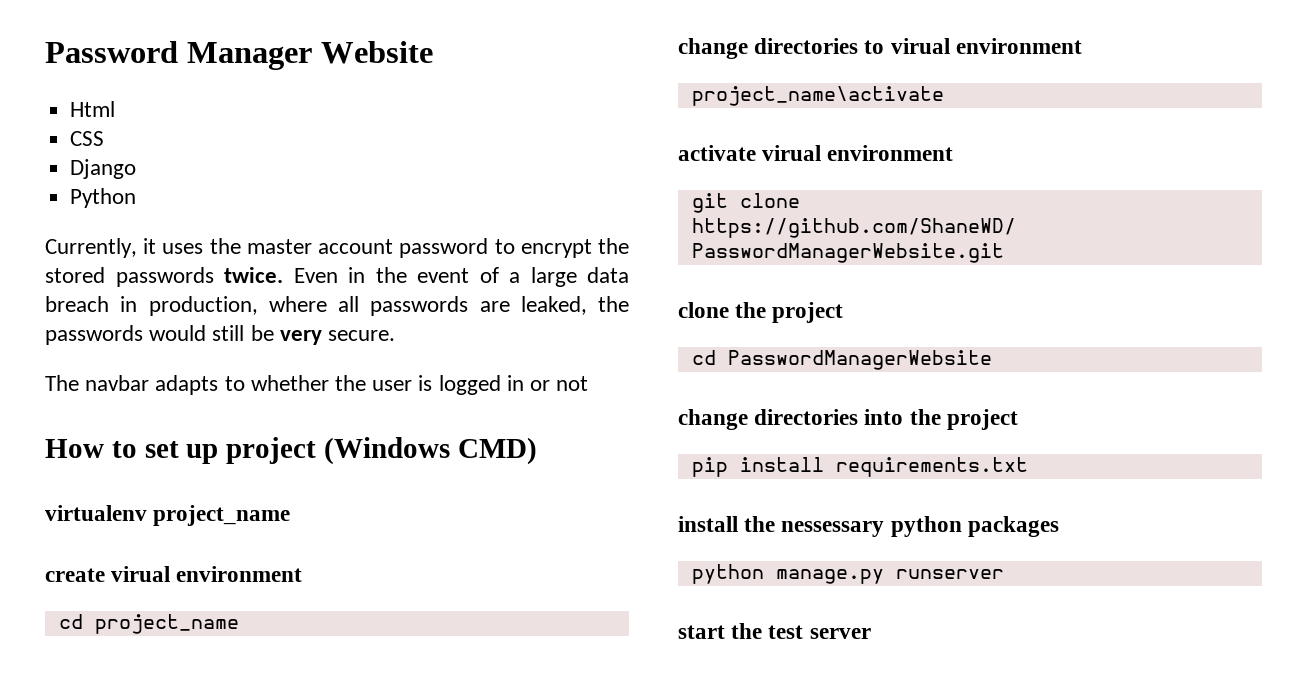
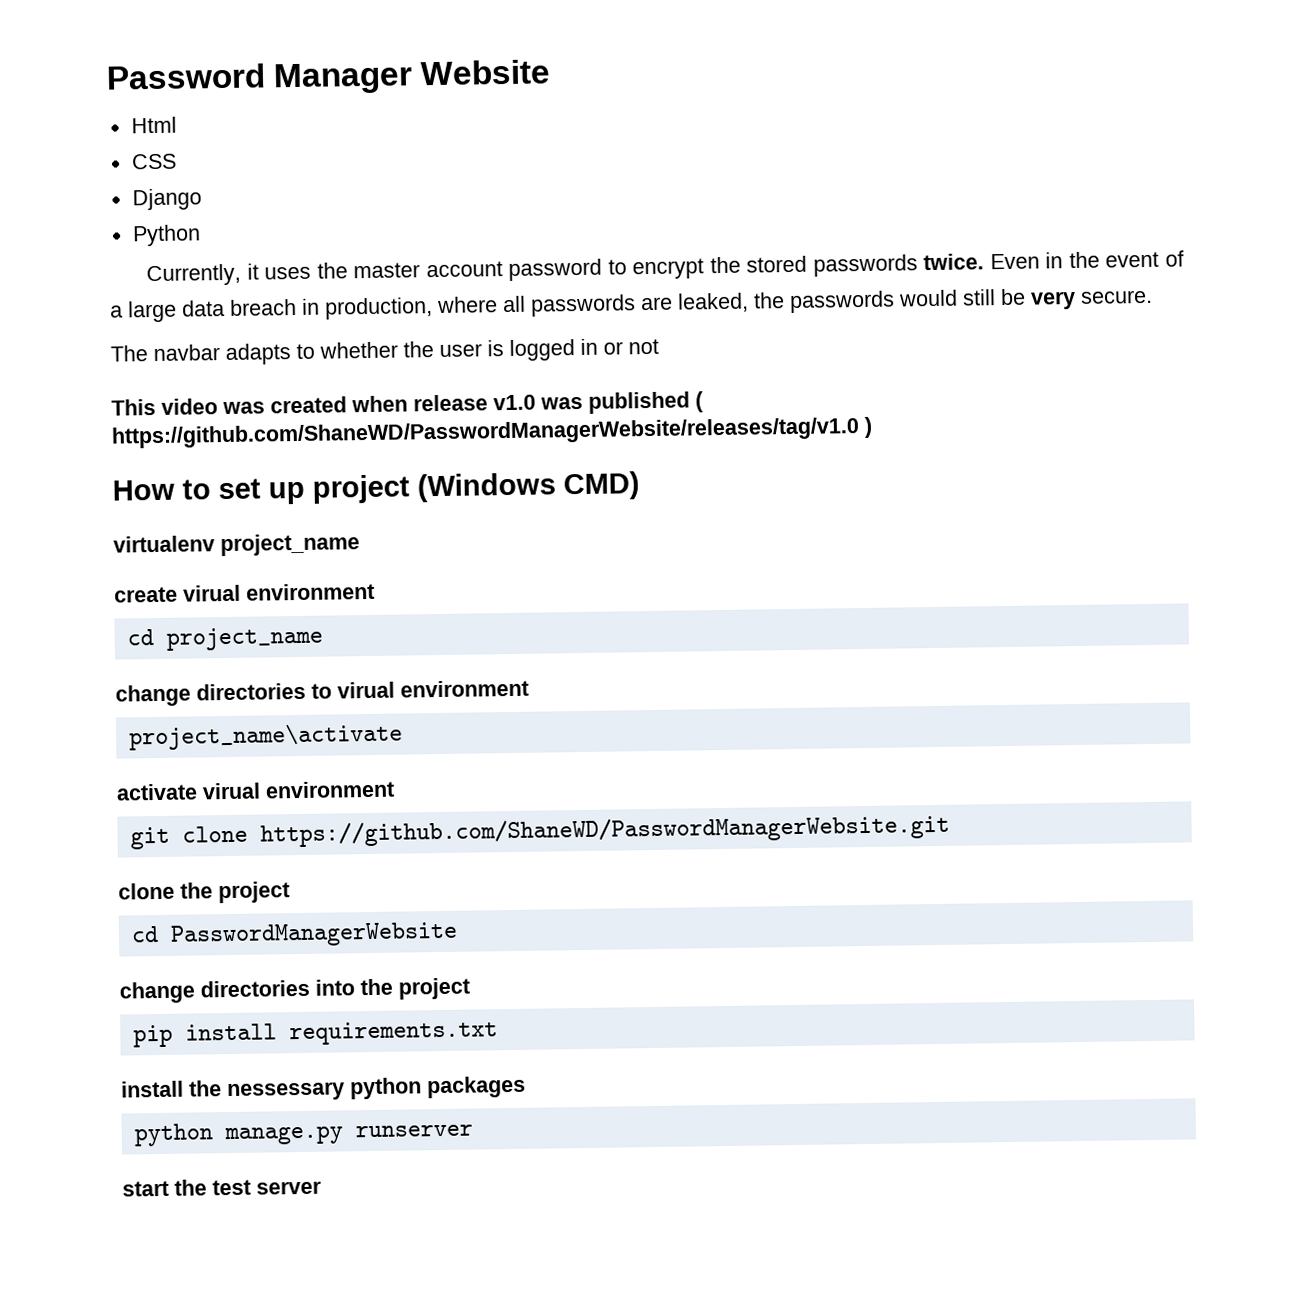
+ This video was created when release v1.0 was published ( https://github.com/ShaneWD/PasswordManagerWebsite/releases/tag/v1.0 )

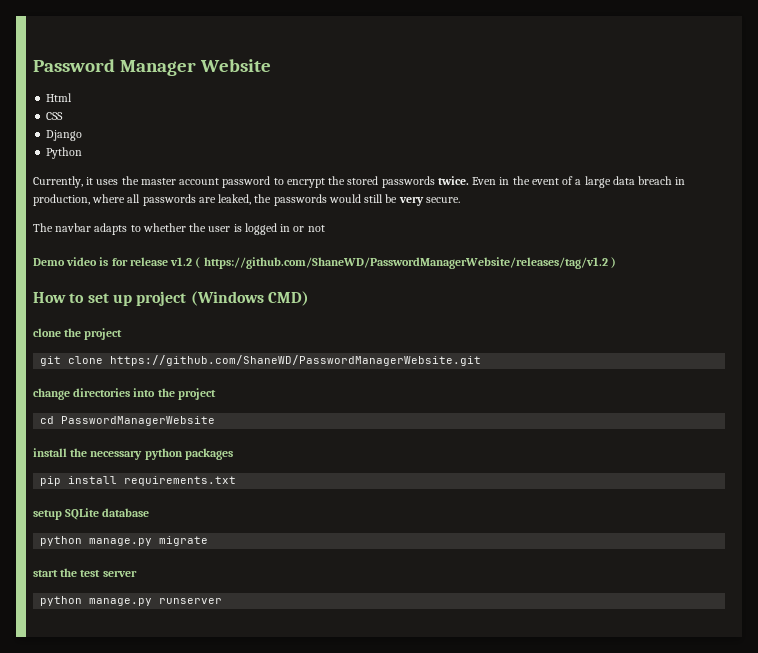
- This video was created when release v1.0 was published ( https://github.com/ShaneWD/PasswordManagerWebsite/releases/tag/v1.0 )
+ Demo video is for release v1.2 ( https://github.com/ShaneWD/PasswordManagerWebsite/releases/tag/v1.2 )
- virtualenv project_name
- create virual environment
- cd project_name
- change directories to virual environment
- project_name\activate
- activate virual environment
+ clone the project
  git clone https://github.com/ShaneWD/PasswordManagerWebsite.git
- clone the project
- cd PasswordManagerWebsite
+ cd PasswordManagerWebsite
+ install the necessary python packages
  pip install requirements.txt
- install the nessessary python packages
- python manage.py runserver
+ setup SQLite database
+ python manage.py migrate
+ python manage.py runserver

